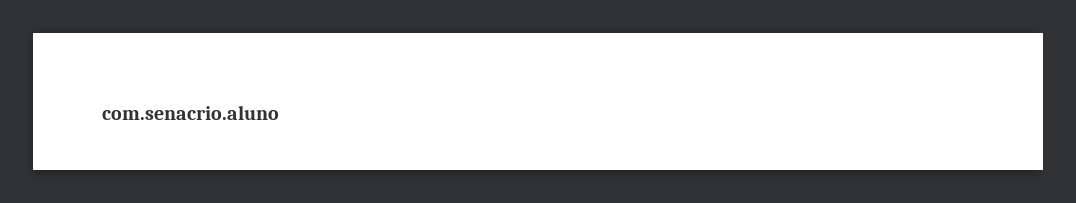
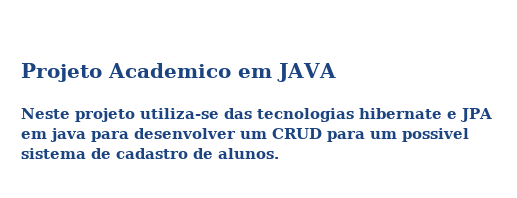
- com.senacrio.aluno
+ Projeto Academico em JAVA
+ Neste projeto utiliza-se das tecnologias hibernate e JPA em java para desenvolver um CRUD para um possivel sistema de cadastro de alunos.

